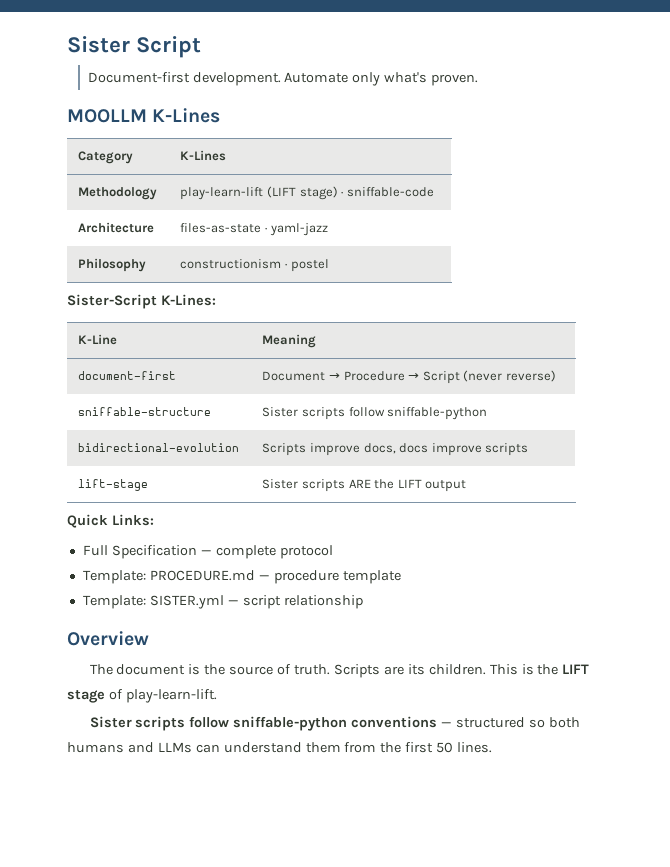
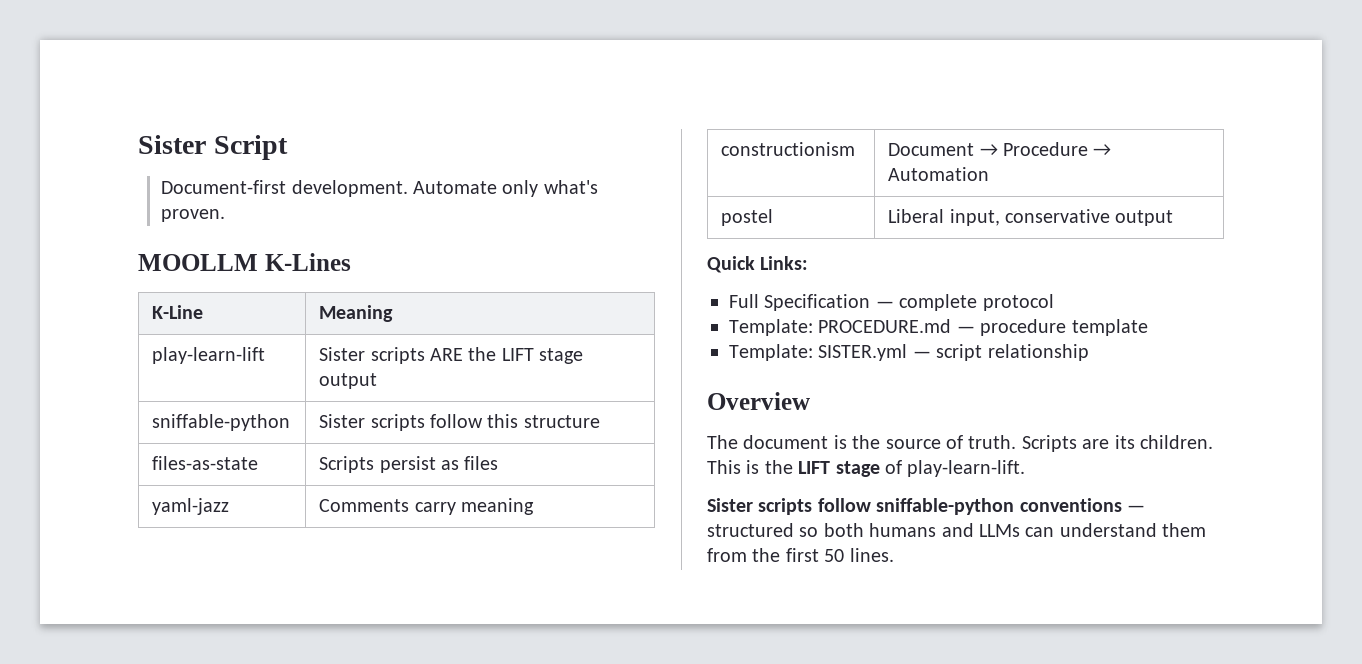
- Category | K-Lines
- Methodology | play-learn-lift (LIFT stage) · sniffable-code
- Architecture | files-as-state · yaml-jazz
- Philosophy | constructionism · postel
- Sister-Script K-Lines:
  K-Line | Meaning
- document-first | Document → Procedure → Script (never reverse)
- sniffable-structure | Sister scripts follow sniffable-python
- bidirectional-evolution | Scripts improve docs, docs improve scripts
- lift-stage | Sister scripts ARE the LIFT output
+ play-learn-lift | Sister scripts ARE the LIFT stage output
+ sniffable-python | Sister scripts follow this structure
+ files-as-state | Scripts persist as files
+ yaml-jazz | Comments carry meaning
+ constructionism | Document → Procedure → Automation
+ postel | Liberal input, conservative output

